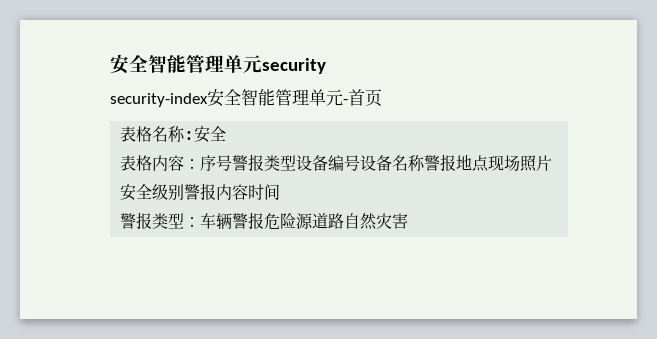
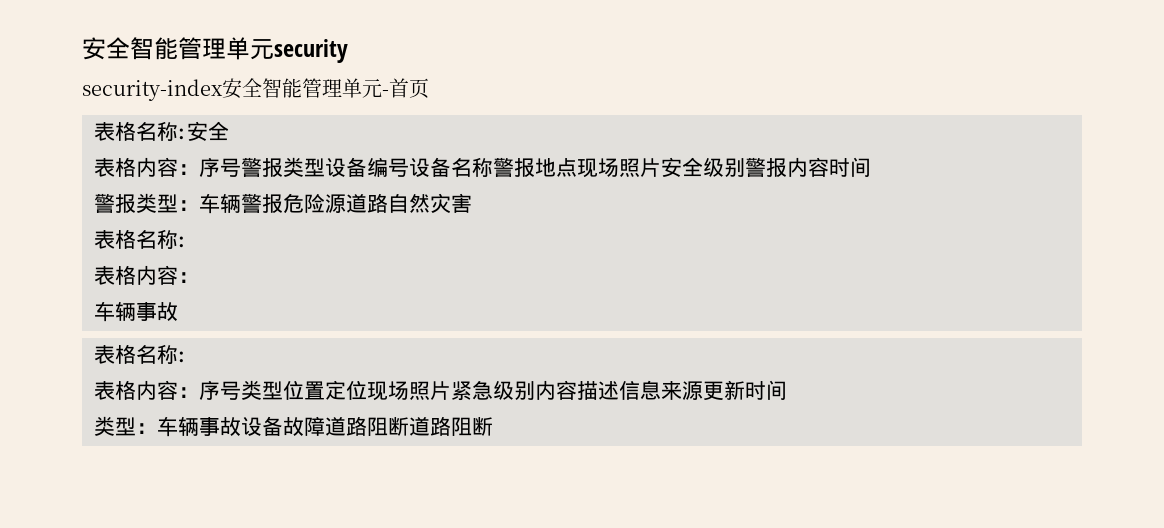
  警报类型：车辆警报危险源道路自然灾害
+ 表格名称:
+ 表格内容：
+ 车辆事故
+ 表格名称:
+ 表格内容：序号类型位置定位现场照片紧急级别内容描述信息来源更新时间
+ 类型：车辆事故设备故障道路阻断道路阻断

